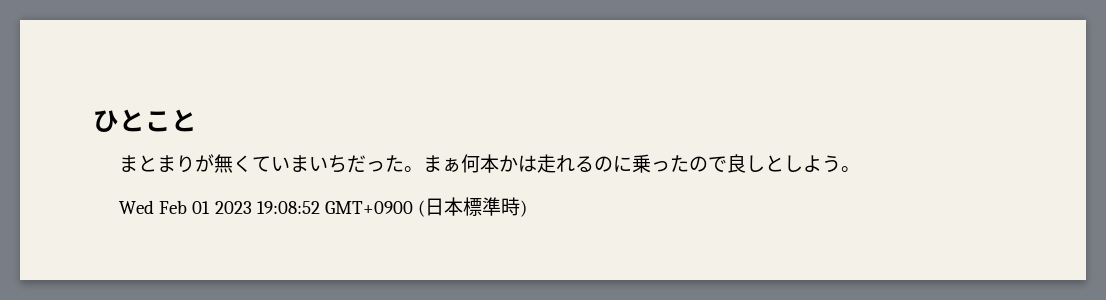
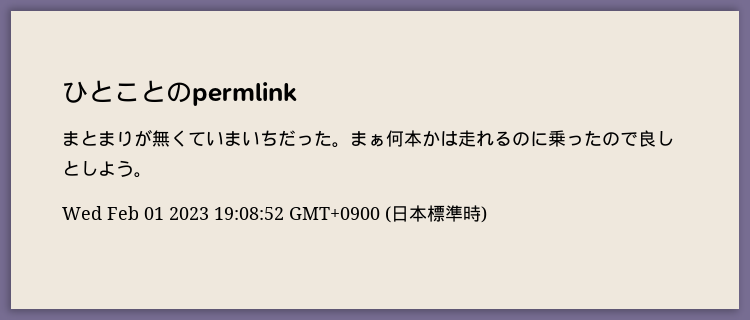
- ひとこと
+ ひとことのpermlink

